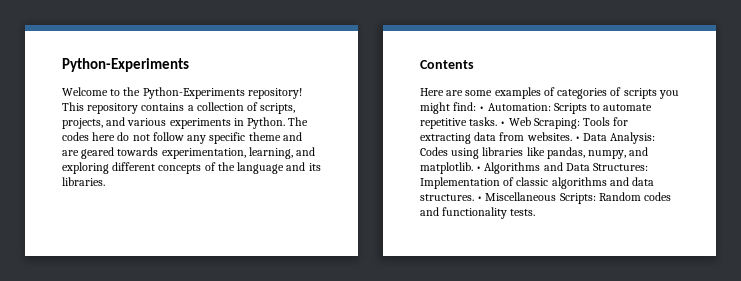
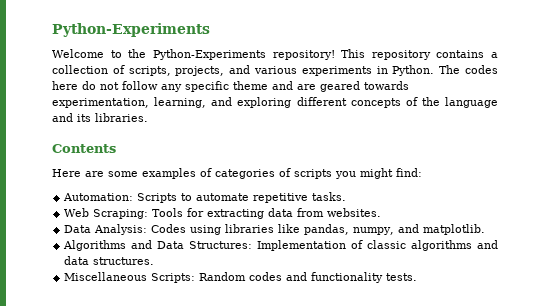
- Here are some examples of categories of scripts you might find: • Automation: Scripts to automate repetitive tasks. • Web Scraping: Tools for extracting data from websites. • Data Analysis: Codes using libraries like pandas, numpy, and matplotlib. • Algorithms and Data Structures: Implementation of classic algorithms and data structures. • Miscellaneous Scripts: Random codes and functionality tests.
+ Here are some examples of categories of scripts you might find:
+ Automation: Scripts to automate repetitive tasks.
+ Web Scraping: Tools for extracting data from websites.
+ Data Analysis: Codes using libraries like pandas, numpy, and matplotlib.
+ Algorithms and Data Structures: Implementation of classic algorithms and data structures.
+ Miscellaneous Scripts: Random codes and functionality tests.

